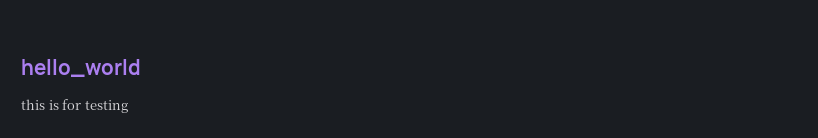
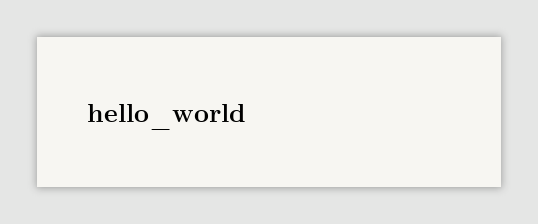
- this is for testing

